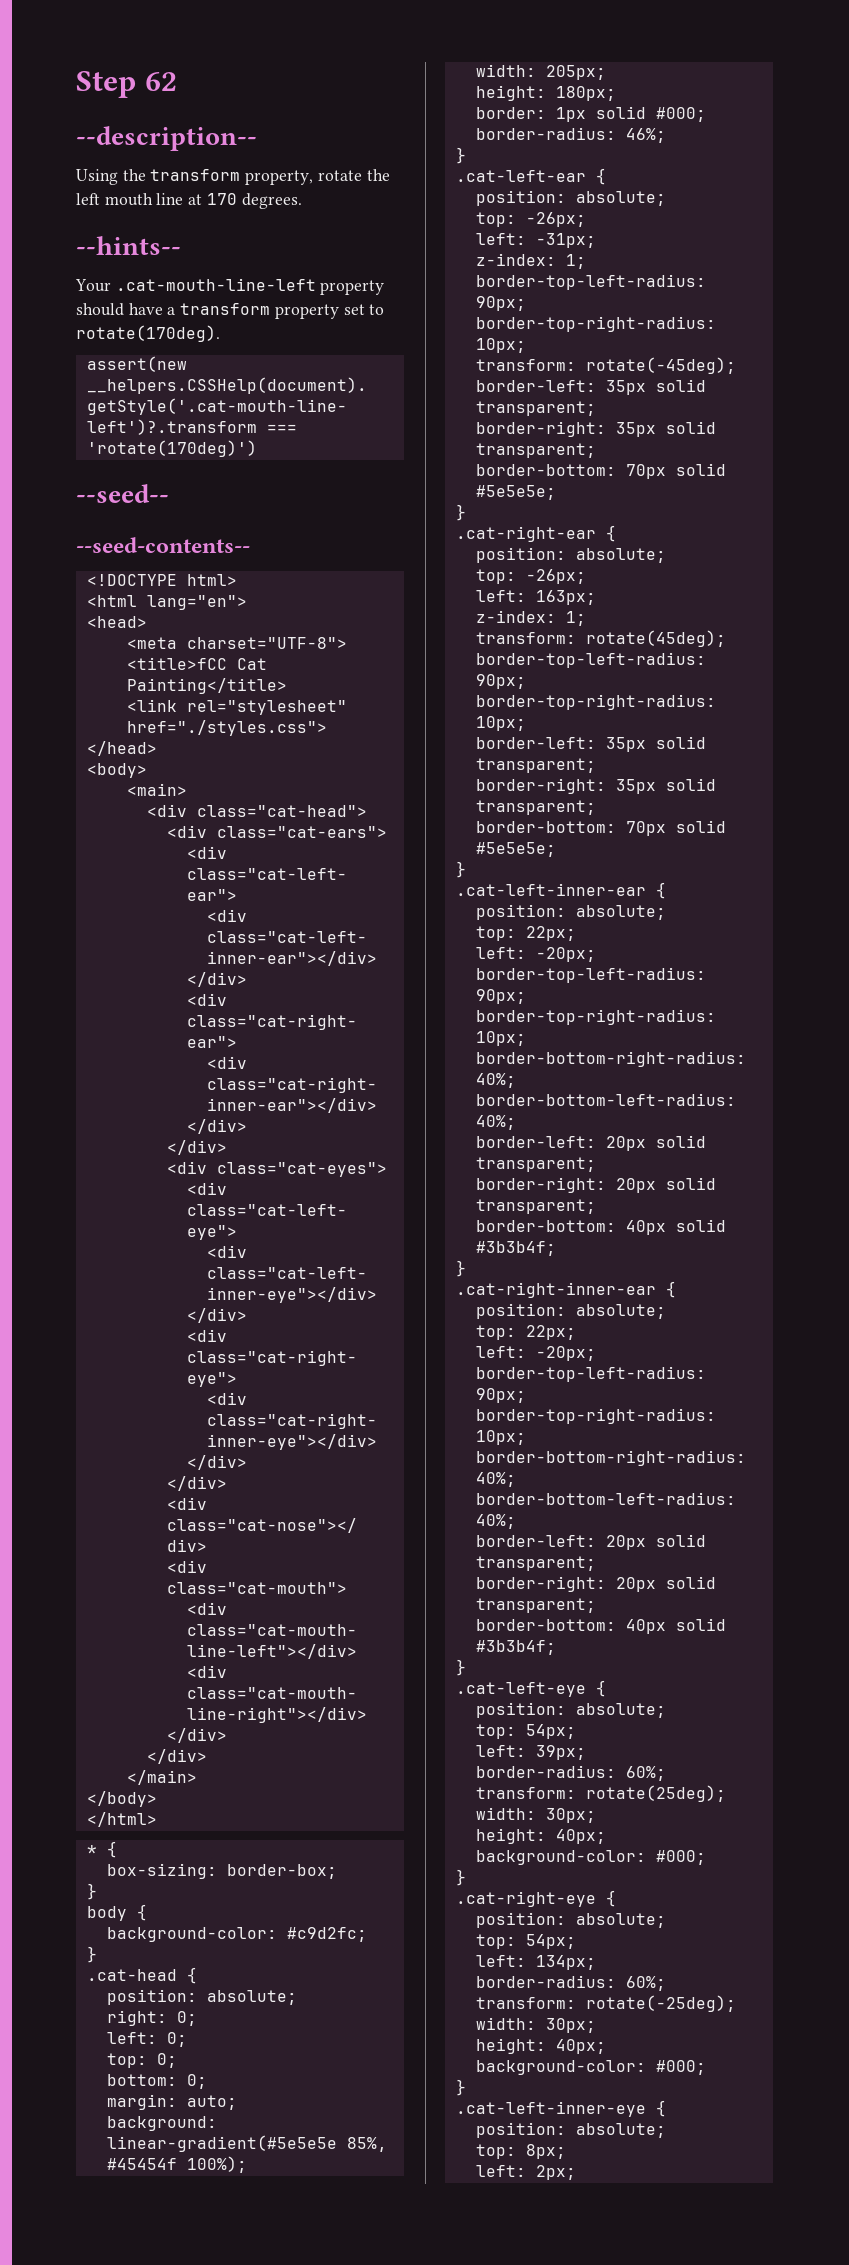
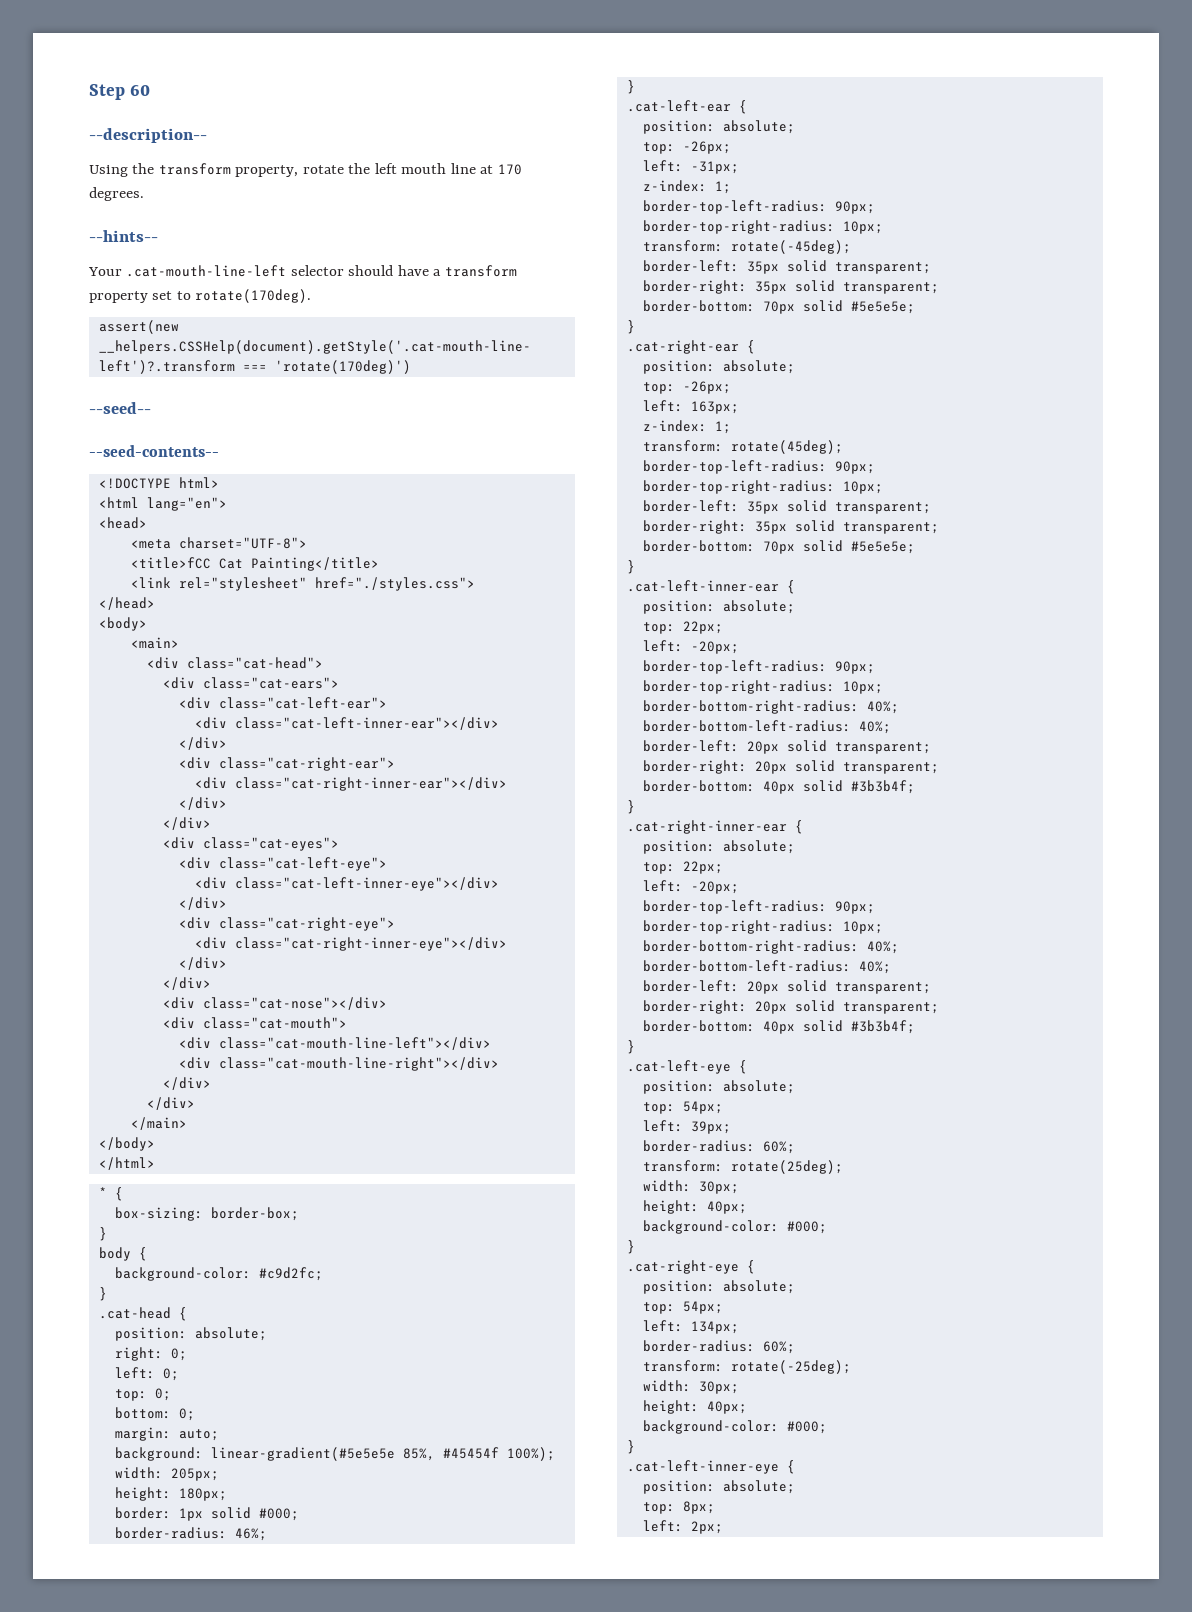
- Step 62
+ Step 60
- Your .cat-mouth-line-left property should have a transform property set to rotate(170deg).
+ Your .cat-mouth-line-left selector should have a transform property set to rotate(170deg).

